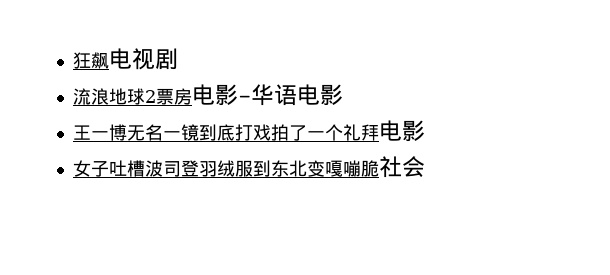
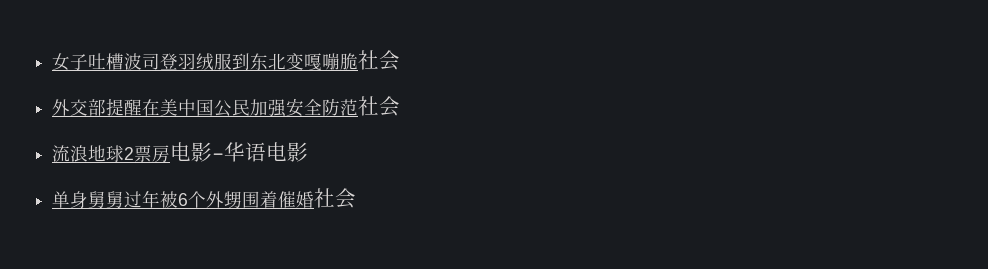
- 狂飙电视剧
- 流浪地球2票房电影-华语电影
- 王一博无名一镜到底打戏拍了一个礼拜电影
+ 外交部提醒在美中国公民加强安全防范社会
+ 流浪地球2票房电影-华语电影
+ 单身舅舅过年被6个外甥围着催婚社会

